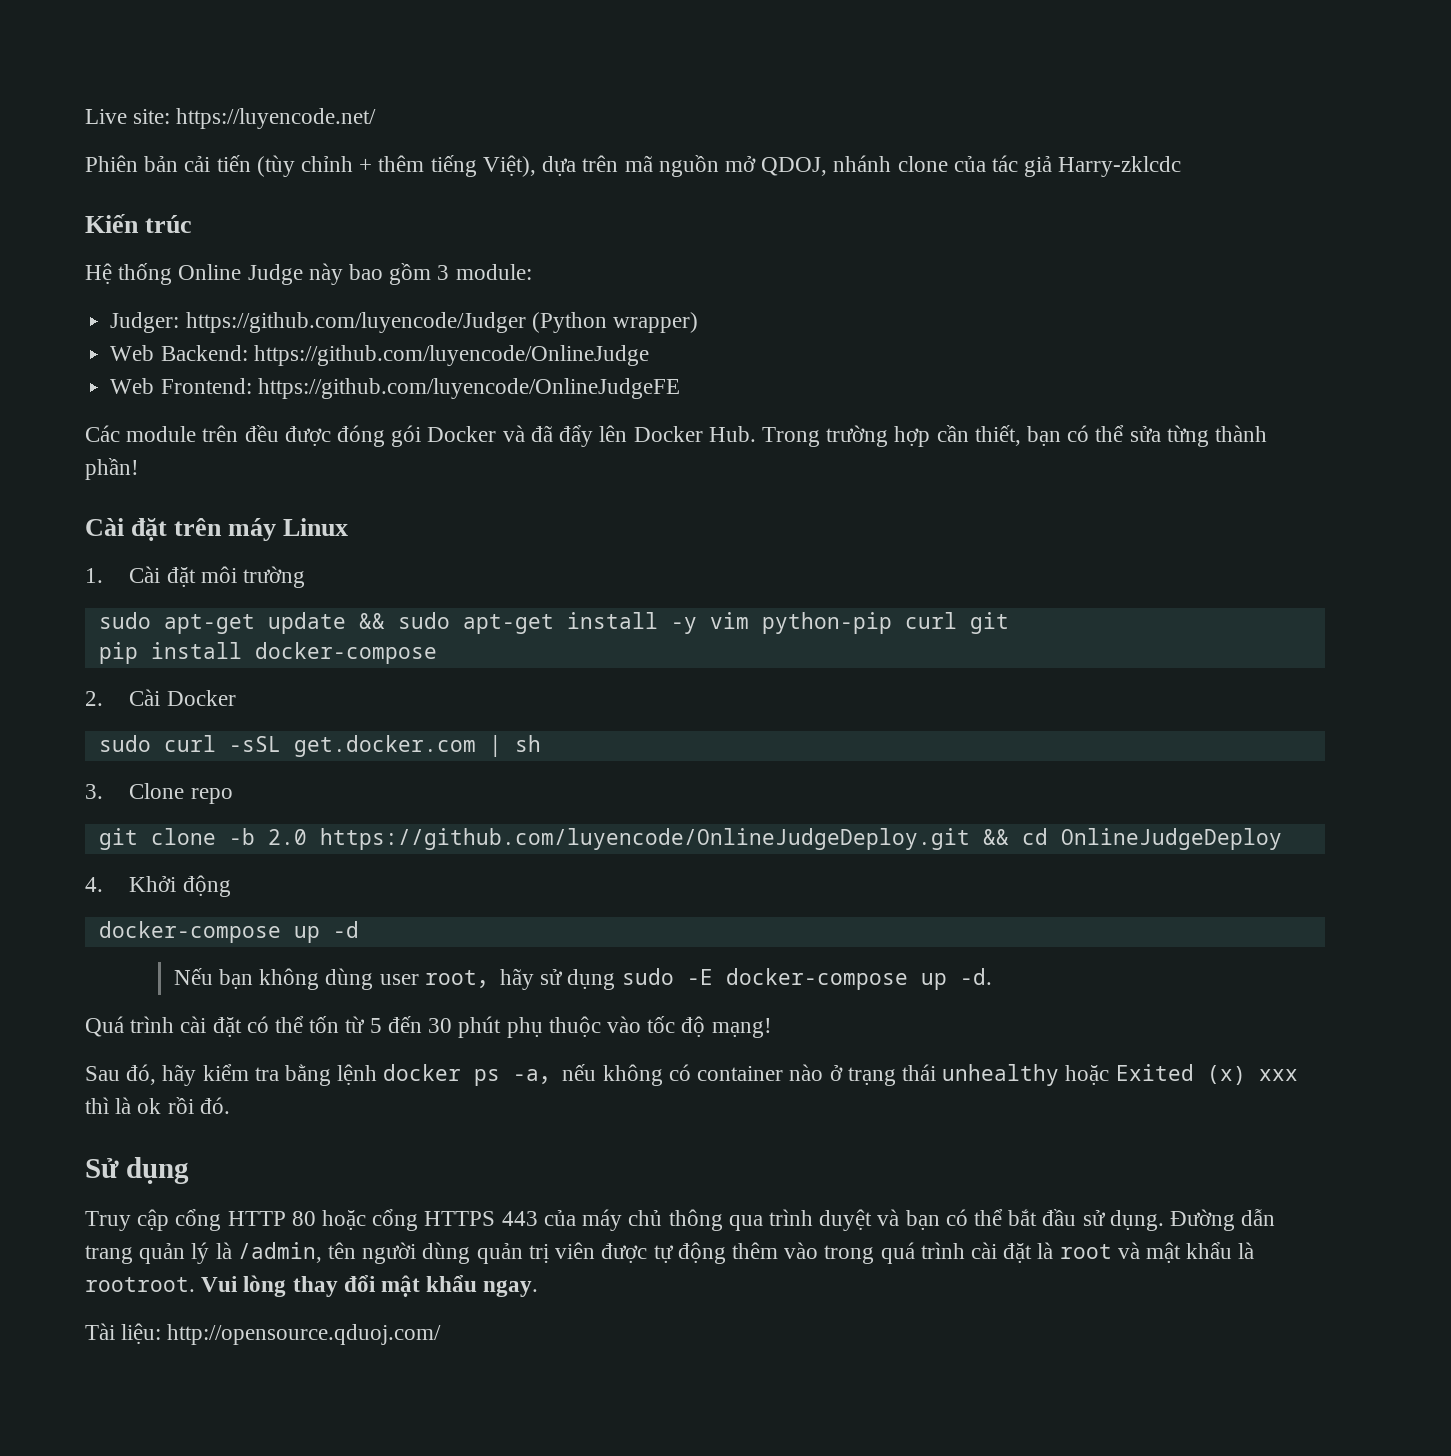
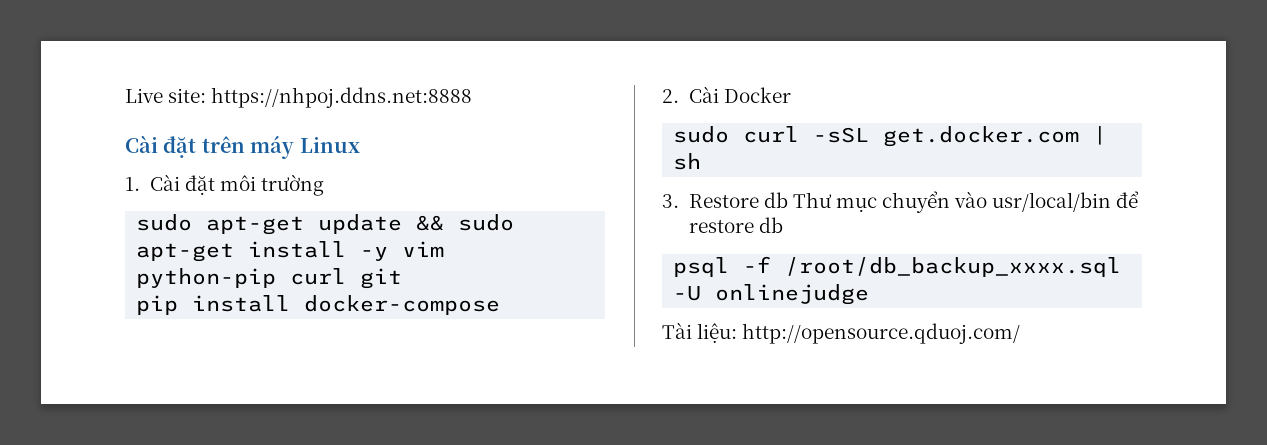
- Live site: https://luyencode.net/
- Phiên bản cải tiến (tùy chỉnh + thêm tiếng Việt), dựa trên mã nguồn mở QDOJ, nhánh clone của tác giả Harry-zklcdc
- Kiến trúc
- Hệ thống Online Judge này bao gồm 3 module:
- Judger: https://github.com/luyencode/Judger (Python wrapper)
- Web Backend: https://github.com/luyencode/OnlineJudge
- Web Frontend: https://github.com/luyencode/OnlineJudgeFE
- Các module trên đều được đóng gói Docker và đã đẩy lên Docker Hub. Trong trường hợp cần thiết, bạn có thể sửa từng thành phần!
+ Live site: https://nhpoj.ddns.net:8888
- 3. Clone repo
- git clone -b 2.0 https://github.com/luyencode/OnlineJudgeDeploy.git && cd OnlineJudgeDeploy
- 4. Khởi động
- docker-compose up -d
- Nếu bạn không dùng user root，hãy sử dụng sudo -E docker-compose up -d.
- Quá trình cài đặt có thể tốn từ 5 đến 30 phút phụ thuộc vào tốc độ mạng!
- Sau đó, hãy kiểm tra bằng lệnh docker ps -a，nếu không có container nào ở trạng thái unhealthy hoặc Exited (x) xxx thì là ok rồi đó.
- Sử dụng
- Truy cập cổng HTTP 80 hoặc cổng HTTPS 443 của máy chủ thông qua trình duyệt và bạn có thể bắt đầu sử dụng. Đường dẫn trang quản lý là /admin, tên người dùng quản trị viên được tự động thêm vào trong quá trình cài đặt là root và mật khẩu là rootroot. Vui lòng thay đổi mật khẩu ngay.
+ 3. Restore db Thư mục chuyển vào usr/local/bin để restore db
+ psql -f /root/db_backup_xxxx.sql -U onlinejudge

